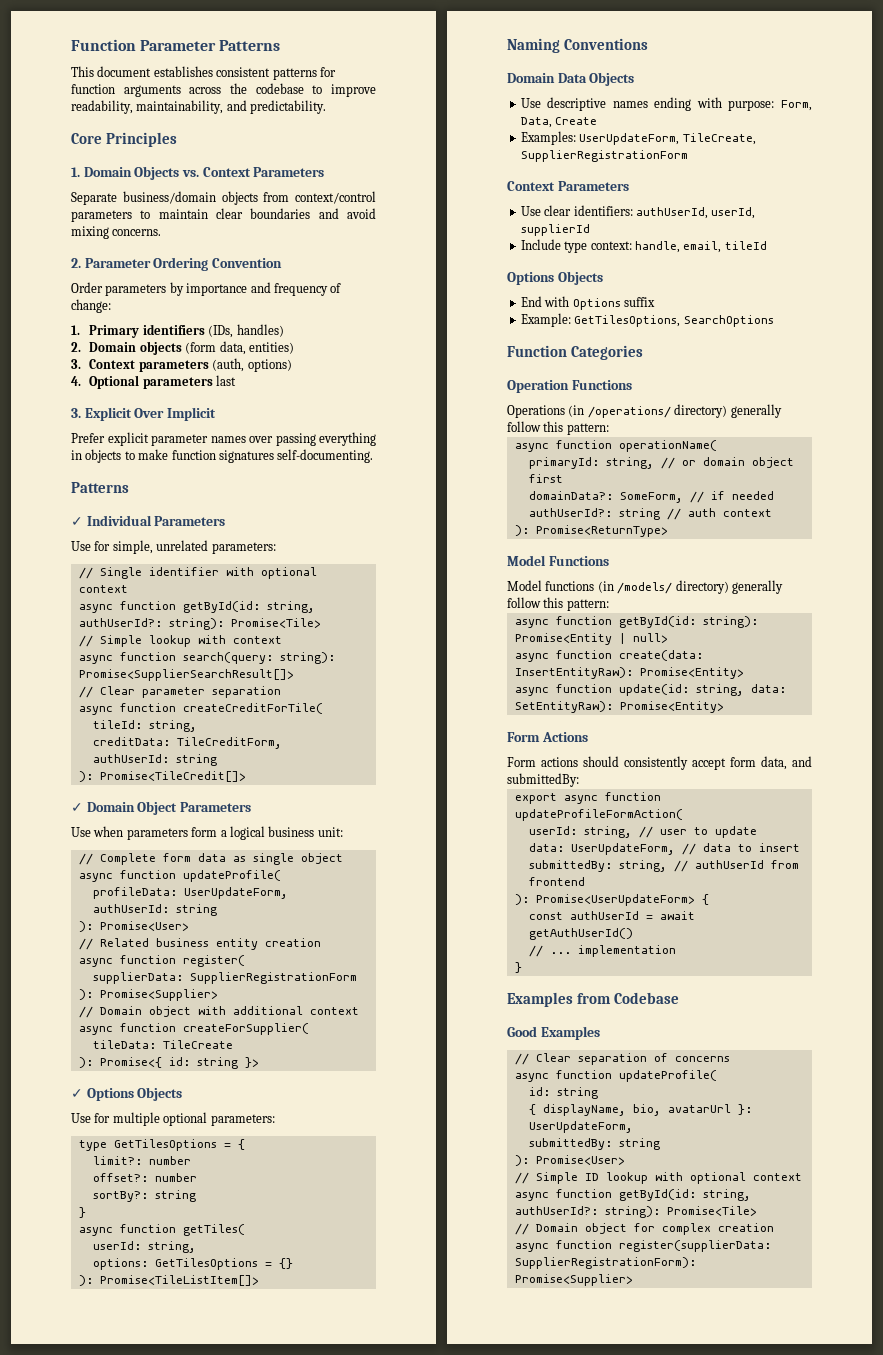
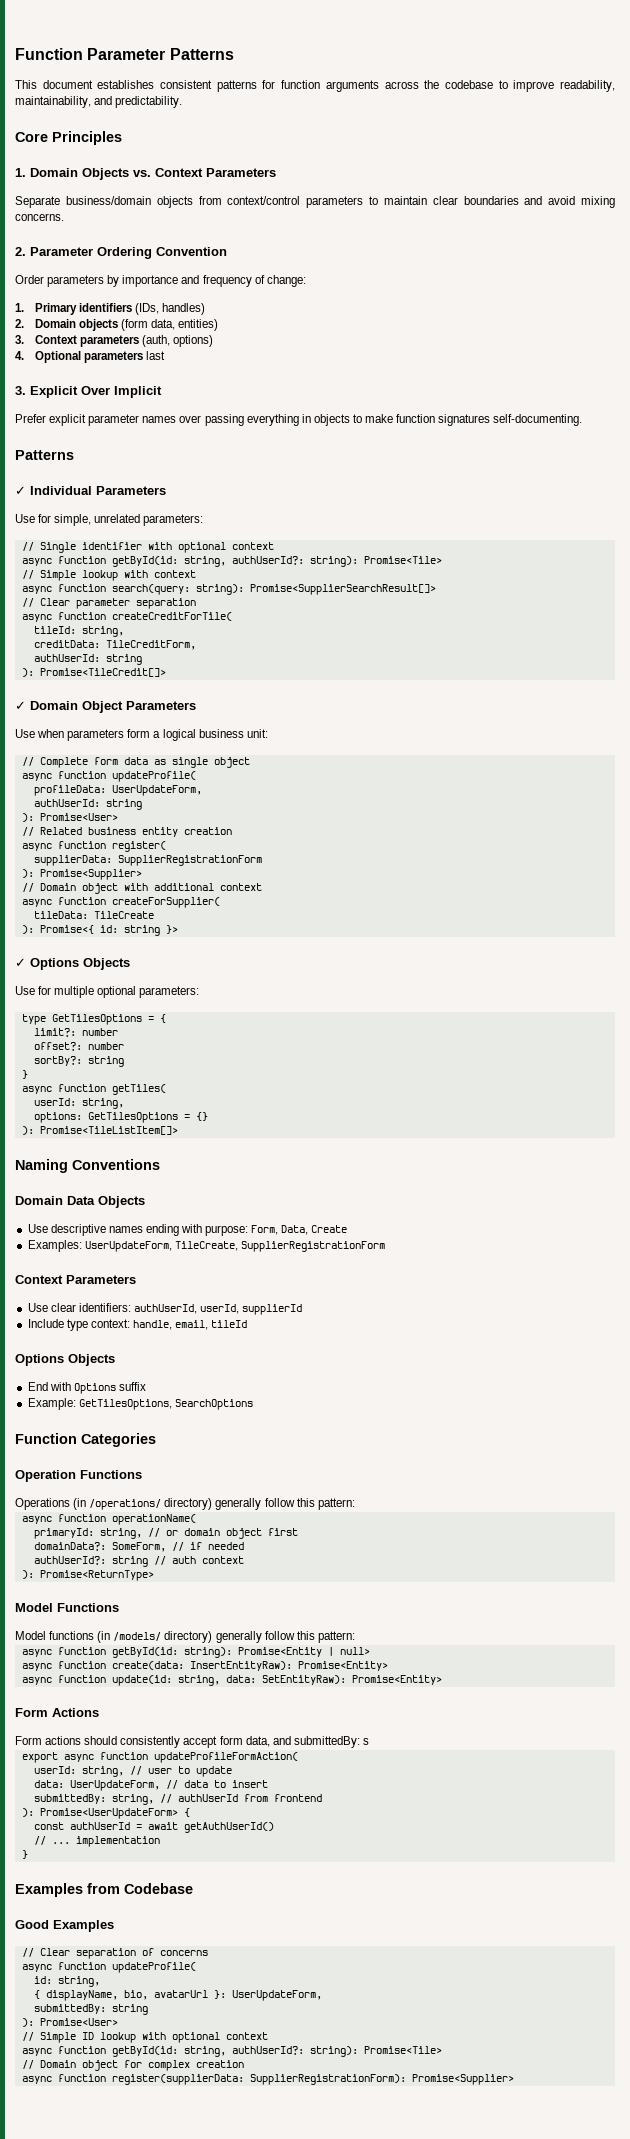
- Form actions should consistently accept form data, and submittedBy:
+ Form actions should consistently accept form data, and submittedBy: s
  // Clear separation of concerns
  async function updateProfile(
- id: string
+ id: string,

